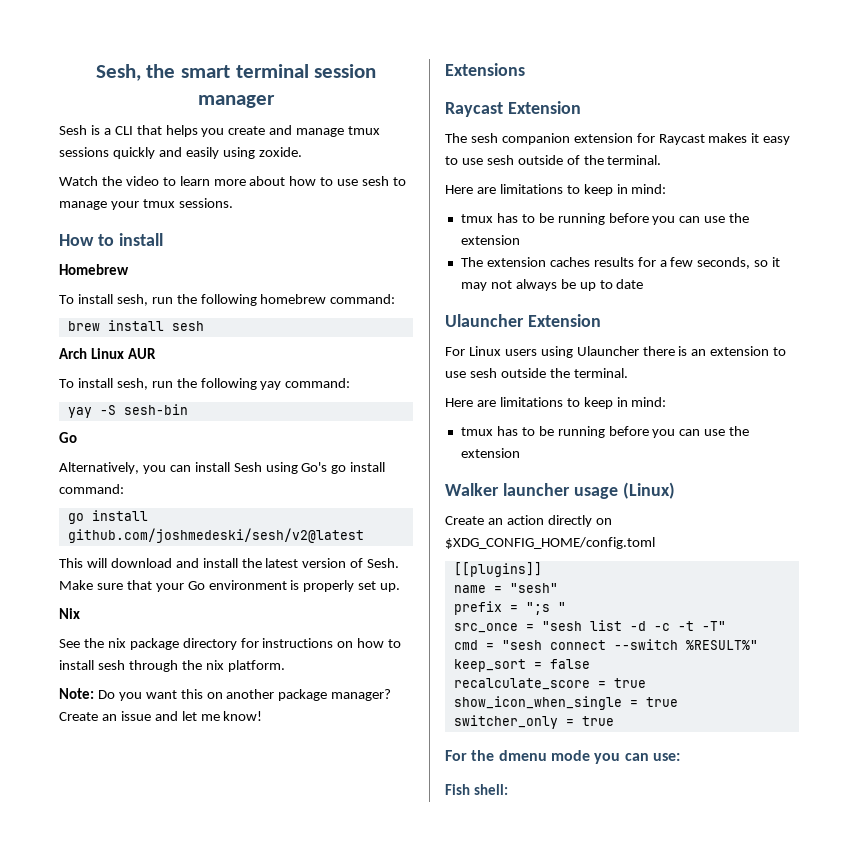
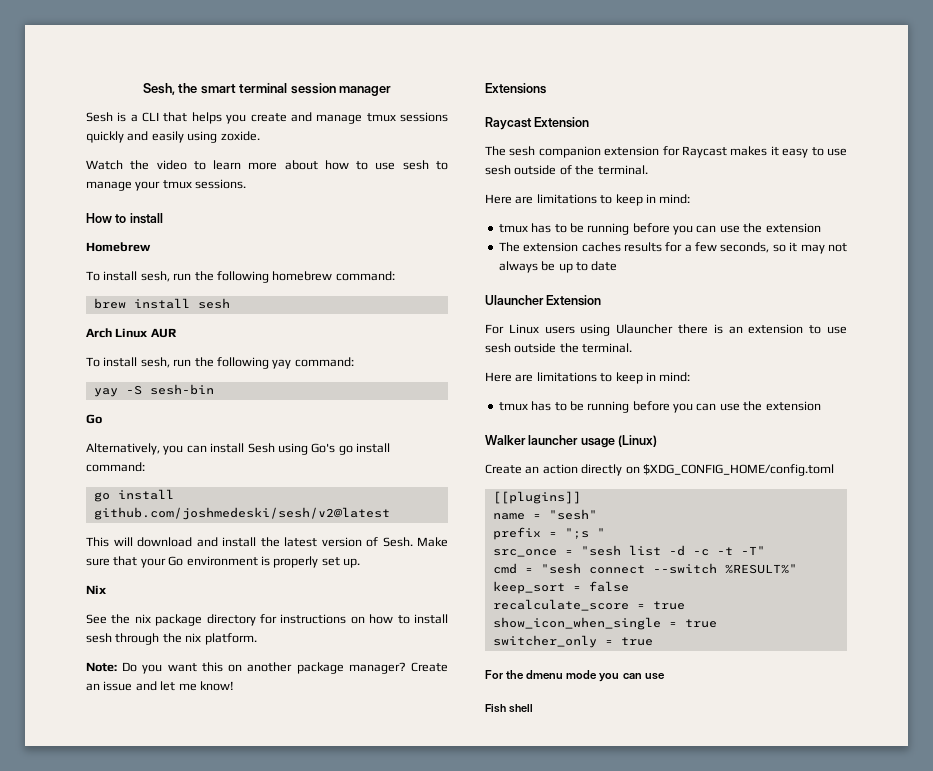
- For the dmenu mode you can use:
+ For the dmenu mode you can use
- Fish shell:
+ Fish shell

